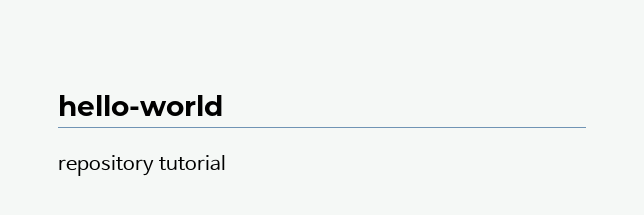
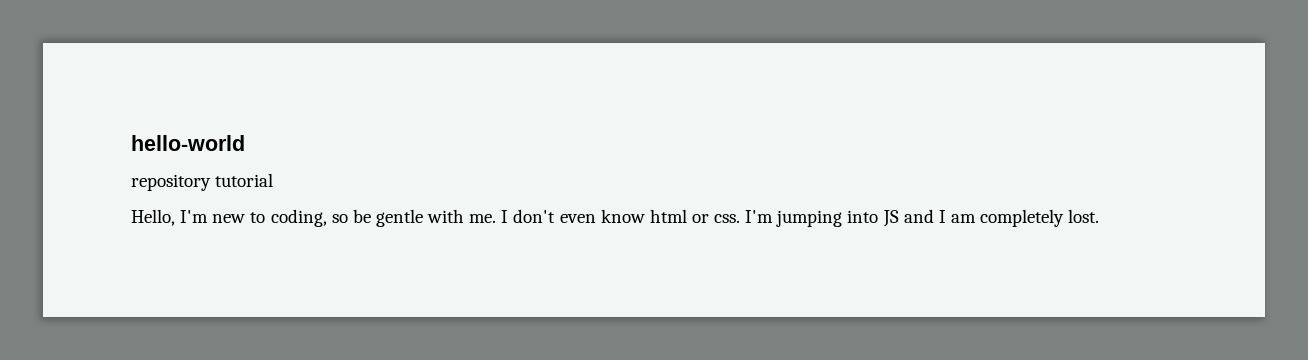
+ Hello, I'm new to coding, so be gentle with me. I don't even know html or css. I'm jumping into JS and I am completely lost.

